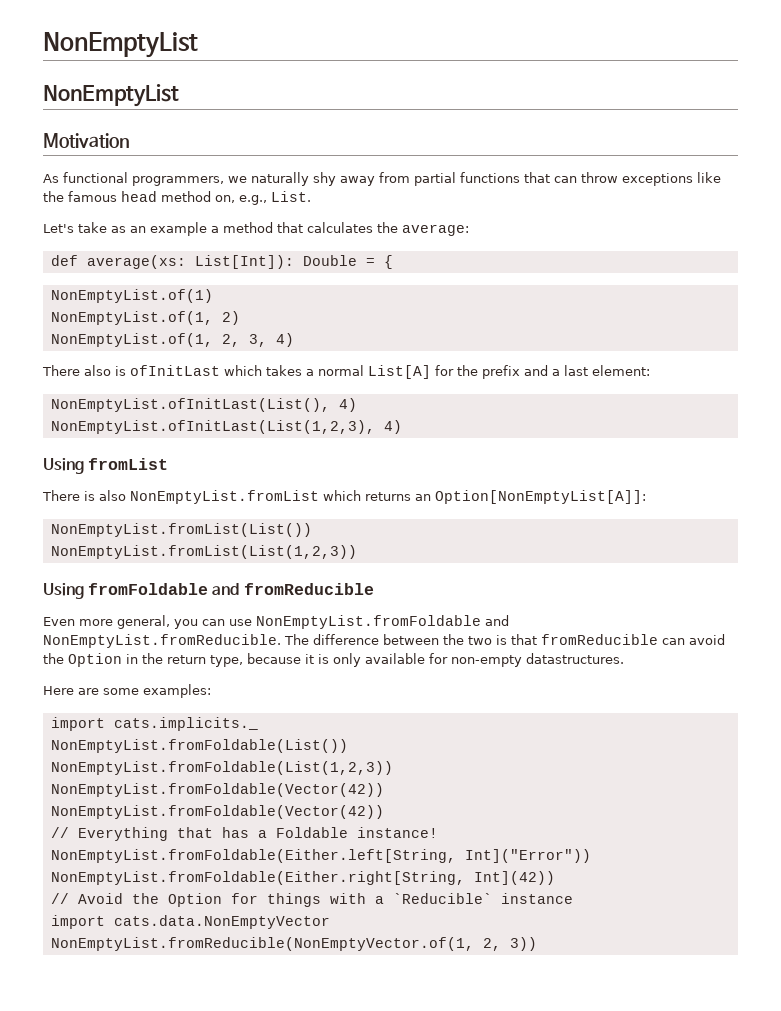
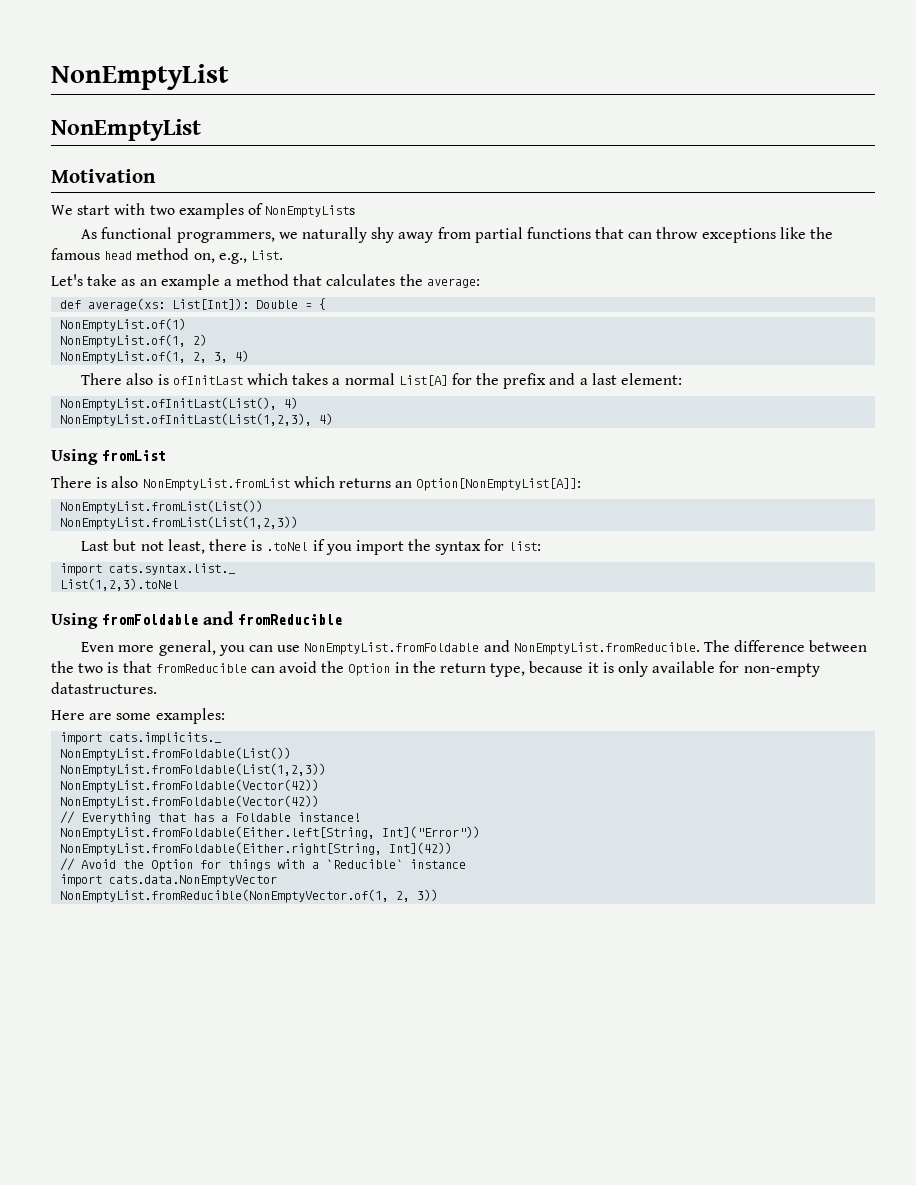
+ We start with two examples of NonEmptyLists
+ Last but not least, there is .toNel if you import the syntax for list:
+ import cats.syntax.list._
+ List(1,2,3).toNel

